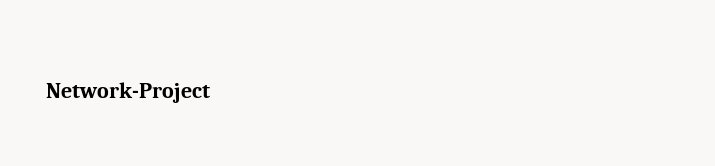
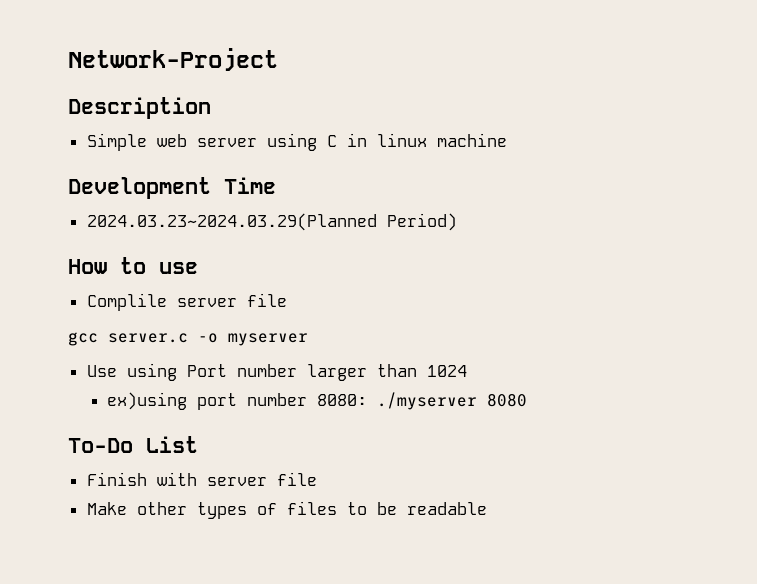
+ Description
+ Simple web server using C in linux machine
+ Development Time
+ 2024.03.23~2024.03.29(Planned Period)
+ How to use
+ Complile server file
+ gcc server.c -o myserver
+ Use using Port number larger than 1024
+ ex)using port number 8080: ./myserver 8080
+ To-Do List
+ Finish with server file
+ Make other types of files to be readable

